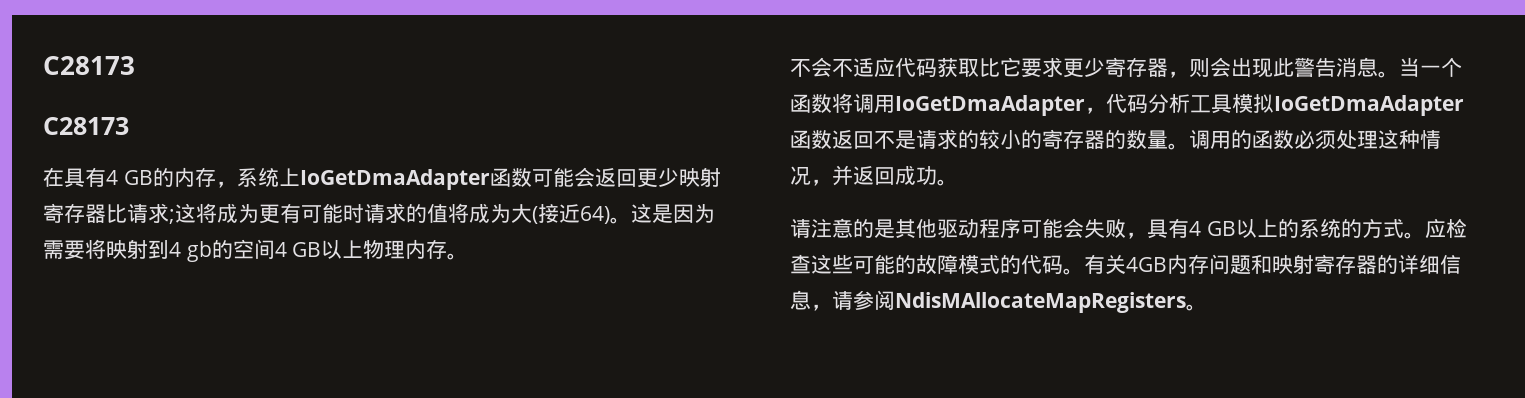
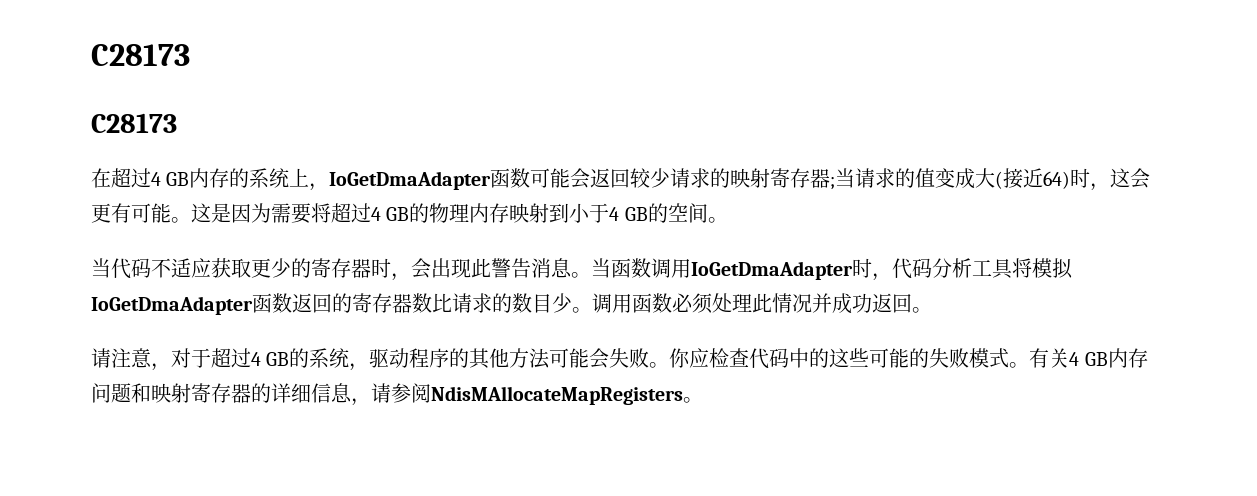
- 在具有4 GB的内存，系统上IoGetDmaAdapter函数可能会返回更少映射寄存器比请求;这将成为更有可能时请求的值将成为大(接近64)。这是因为需要将映射到4 gb的空间4 GB以上物理内存。
- 不会不适应代码获取比它要求更少寄存器，则会出现此警告消息。
+ 在超过4 GB内存的系统上，IoGetDmaAdapter函数可能会返回较少请求的映射寄存器;当请求的值变成大(接近64)时，这会更有可能。这是因为需要将超过4 GB的物理内存映射到小于4 GB的空间。
+ 当代码不适应获取更少的寄存器时，会出现此警告消息。
- 当一个函数将调用IoGetDmaAdapter，代码分析工具模拟IoGetDmaAdapter函数返回不是请求的较小的寄存器的数量。调用的函数必须处理这种情况，并返回成功。
- 请注意的是其他驱动程序可能会失败，具有4 GB以上的系统的方式。应检查这些可能的故障模式的代码。有关4GB内存问题和映射寄存器的详细信息，请参阅NdisMAllocateMapRegisters。
+ 当函数调用IoGetDmaAdapter时，代码分析工具将模拟IoGetDmaAdapter函数返回的寄存器数比请求的数目少。调用函数必须处理此情况并成功返回。
+ 请注意，对于超过4 GB的系统，驱动程序的其他方法可能会失败。你应检查代码中的这些可能的失败模式。有关4 GB内存问题和映射寄存器的详细信息，请参阅NdisMAllocateMapRegisters。

